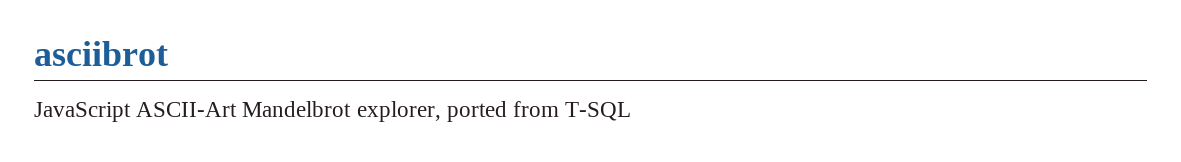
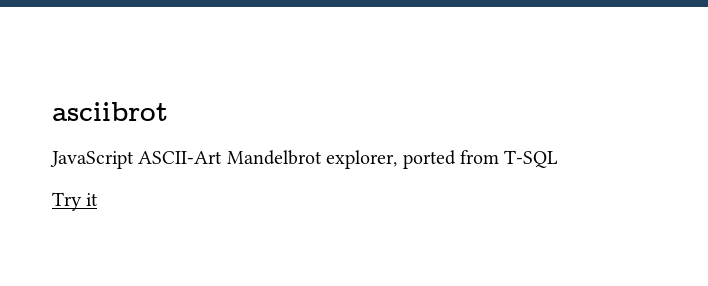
+ Try it

